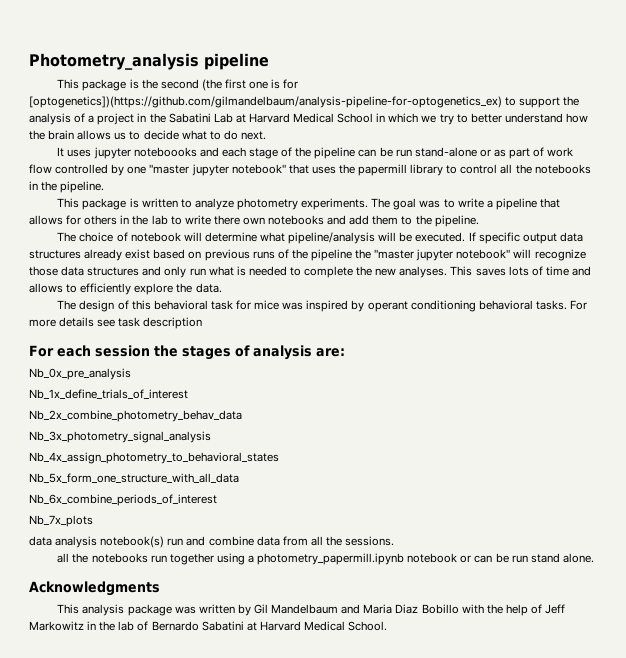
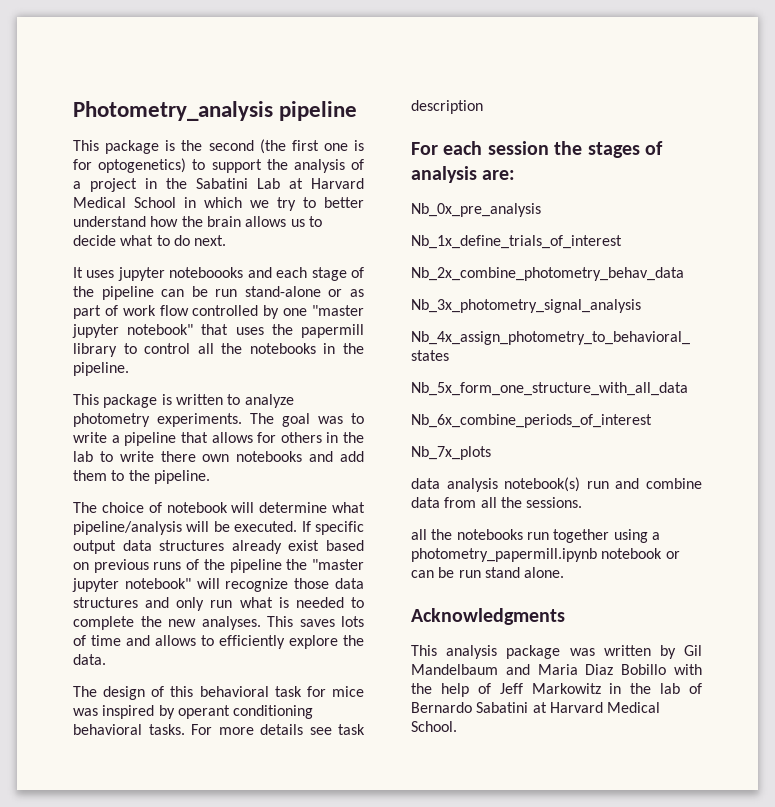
- This package is the second (the first one is for [optogenetics])(https://github.com/gilmandelbaum/analysis-pipeline-for-optogenetics_ex) to support the analysis of a project in the Sabatini Lab at Harvard Medical School in which we try to better understand how the brain allows us to decide what to do next.
+ This package is the second (the first one is for optogenetics) to support the analysis of a project in the Sabatini Lab at Harvard Medical School in which we try to better understand how the brain allows us to decide what to do next.

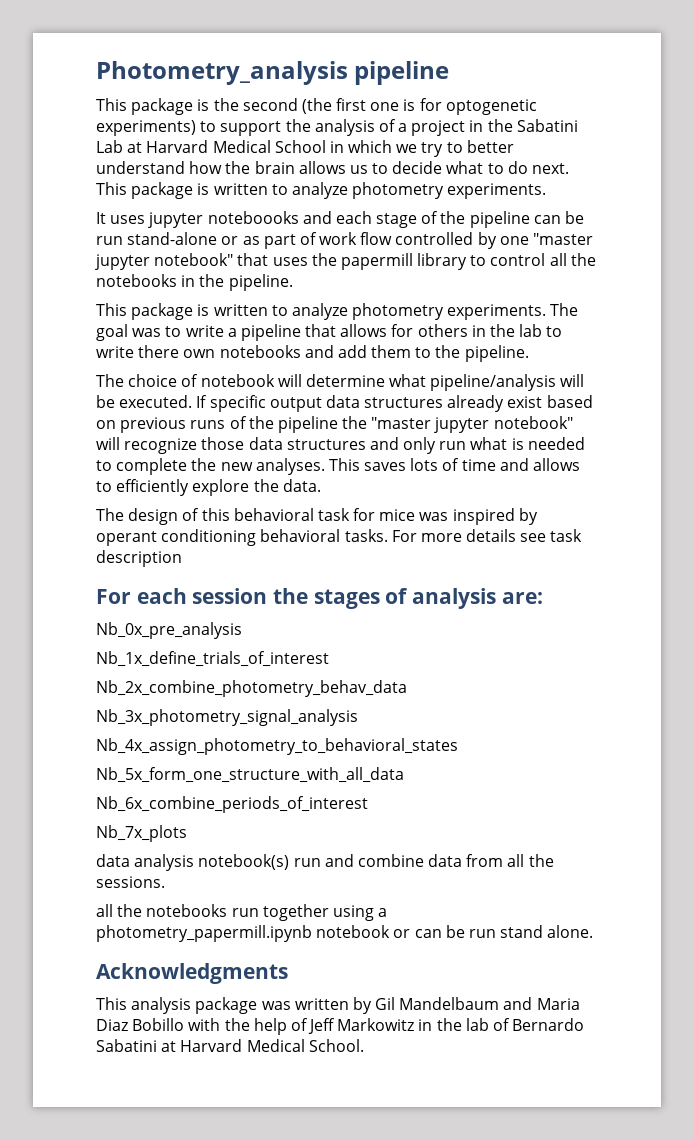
- This package is the second (the first one is for optogenetics) to support the analysis of a project in the Sabatini Lab at Harvard Medical School in which we try to better understand how the brain allows us to decide what to do next.
+ This package is the second (the first one is for optogenetic experiments) to support the analysis of a project in the Sabatini Lab at Harvard Medical School in which we try to better understand how the brain allows us to decide what to do next. This package is written to analyze photometry experiments.

